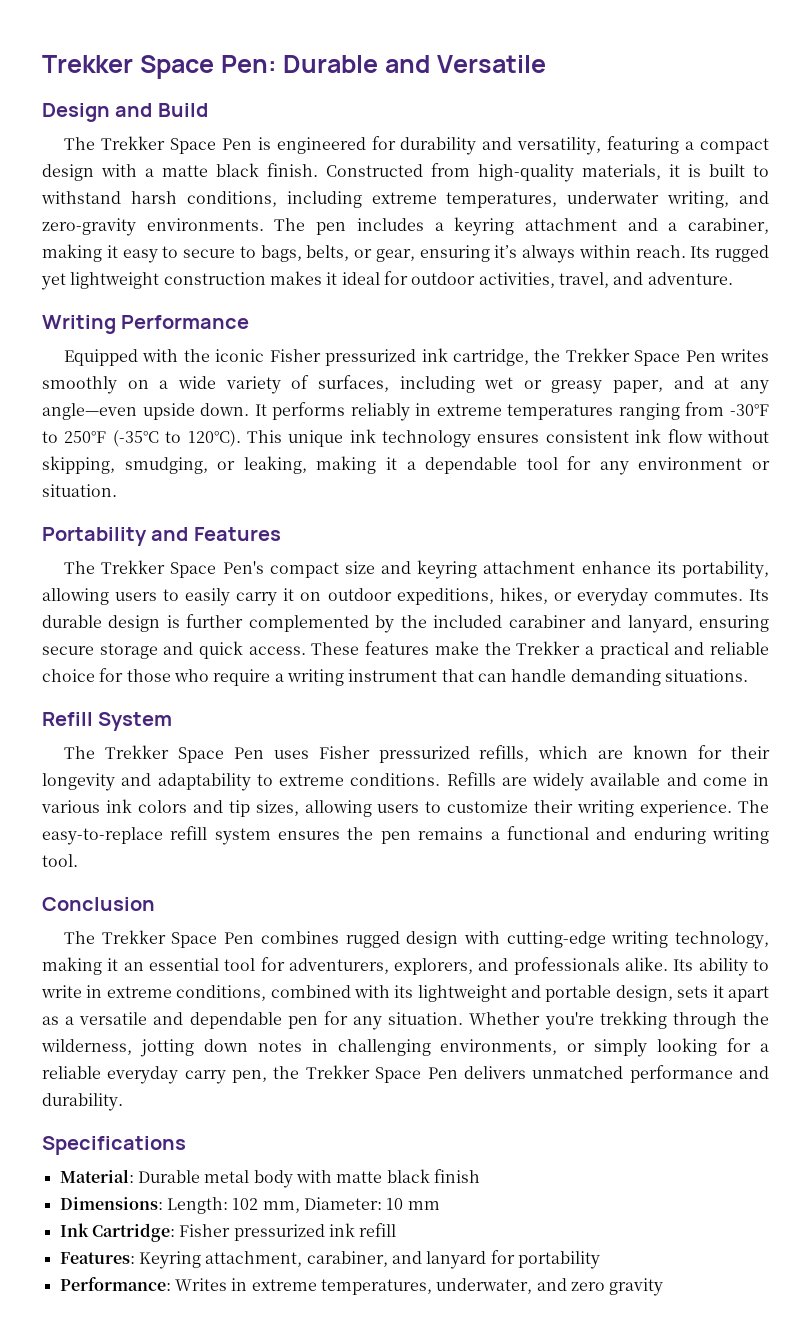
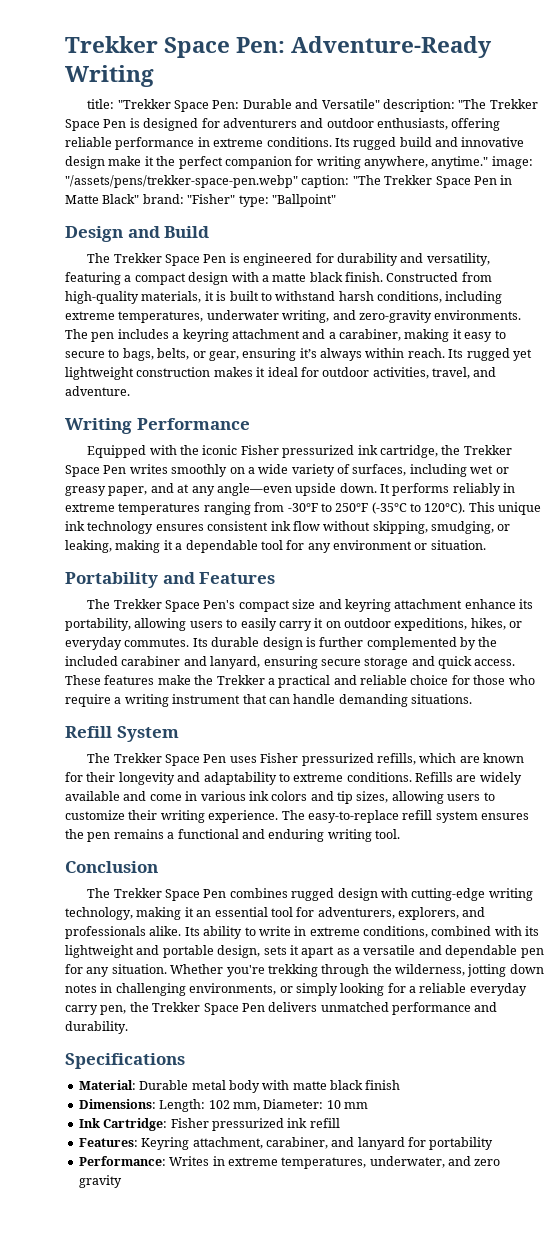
- Trekker Space Pen: Durable and Versatile
+ Trekker Space Pen: Adventure-Ready Writing
+ title: "Trekker Space Pen: Durable and Versatile" description: "The Trekker Space Pen is designed for adventurers and outdoor enthusiasts, offering reliable performance in extreme conditions. Its rugged build and innovative design make it the perfect companion for writing anywhere, anytime." image: "/assets/pens/trekker-space-pen.webp" caption: "The Trekker Space Pen in Matte Black" brand: "Fisher" type: "Ballpoint"

